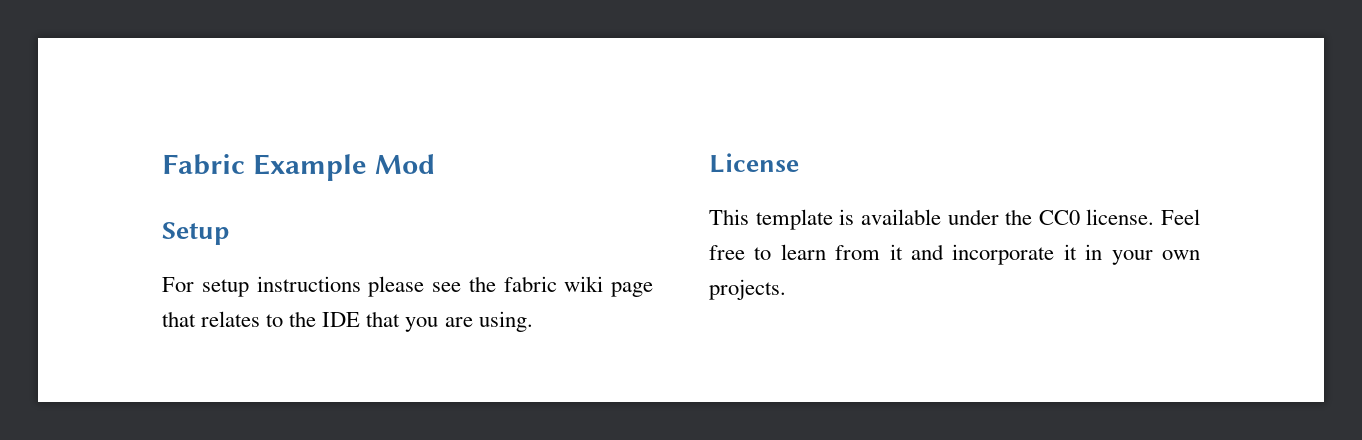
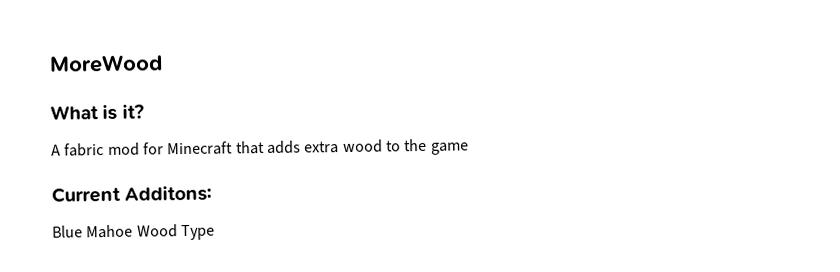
- Fabric Example Mod
- Setup
- For setup instructions please see the fabric wiki page that relates to the IDE that you are using.
- License
- This template is available under the CC0 license. Feel free to learn from it and incorporate it in your own projects.
+ MoreWood
+ What is it?
+ A fabric mod for Minecraft that adds extra wood to the game
+ Current Additons:
+ Blue Mahoe Wood Type

